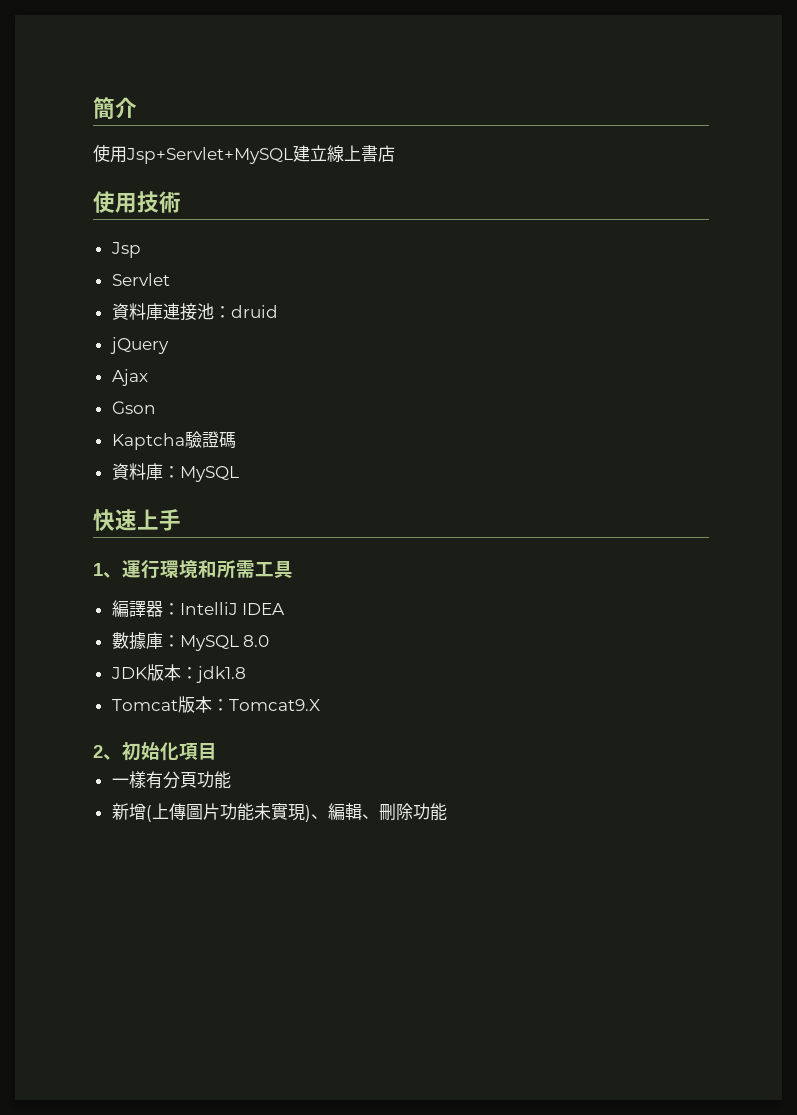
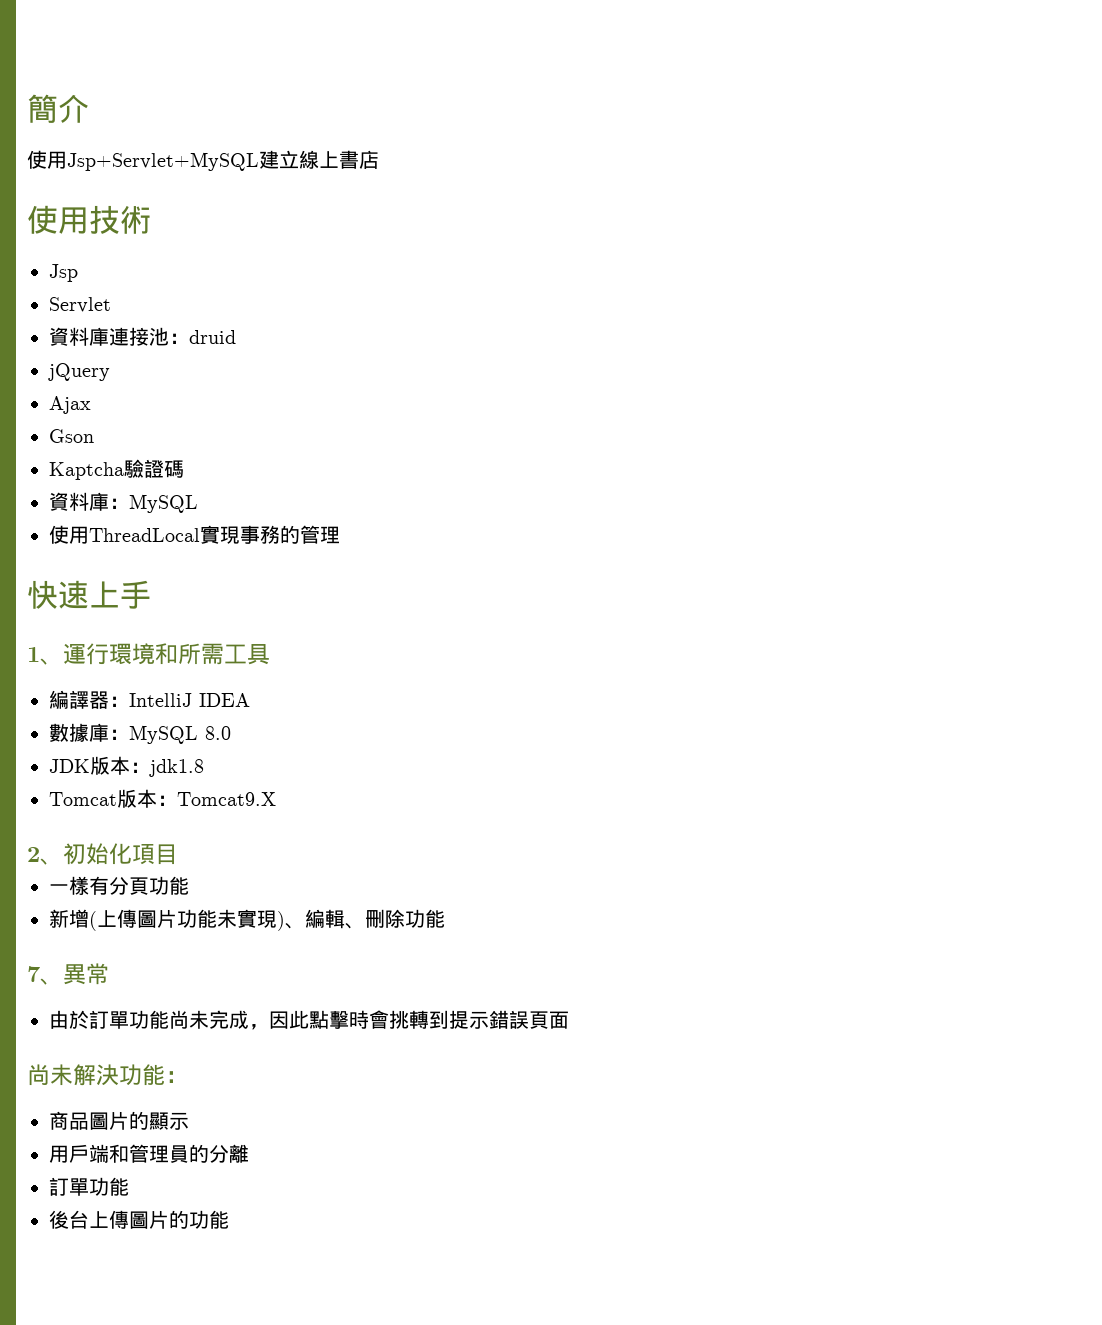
+ 使用ThreadLocal實現事務的管理
+ 7、異常
+ 由於訂單功能尚未完成，因此點擊時會挑轉到提示錯誤頁面
+ 尚未解決功能：
+ 商品圖片的顯示
+ 用戶端和管理員的分離
+ 訂單功能
+ 後台上傳圖片的功能

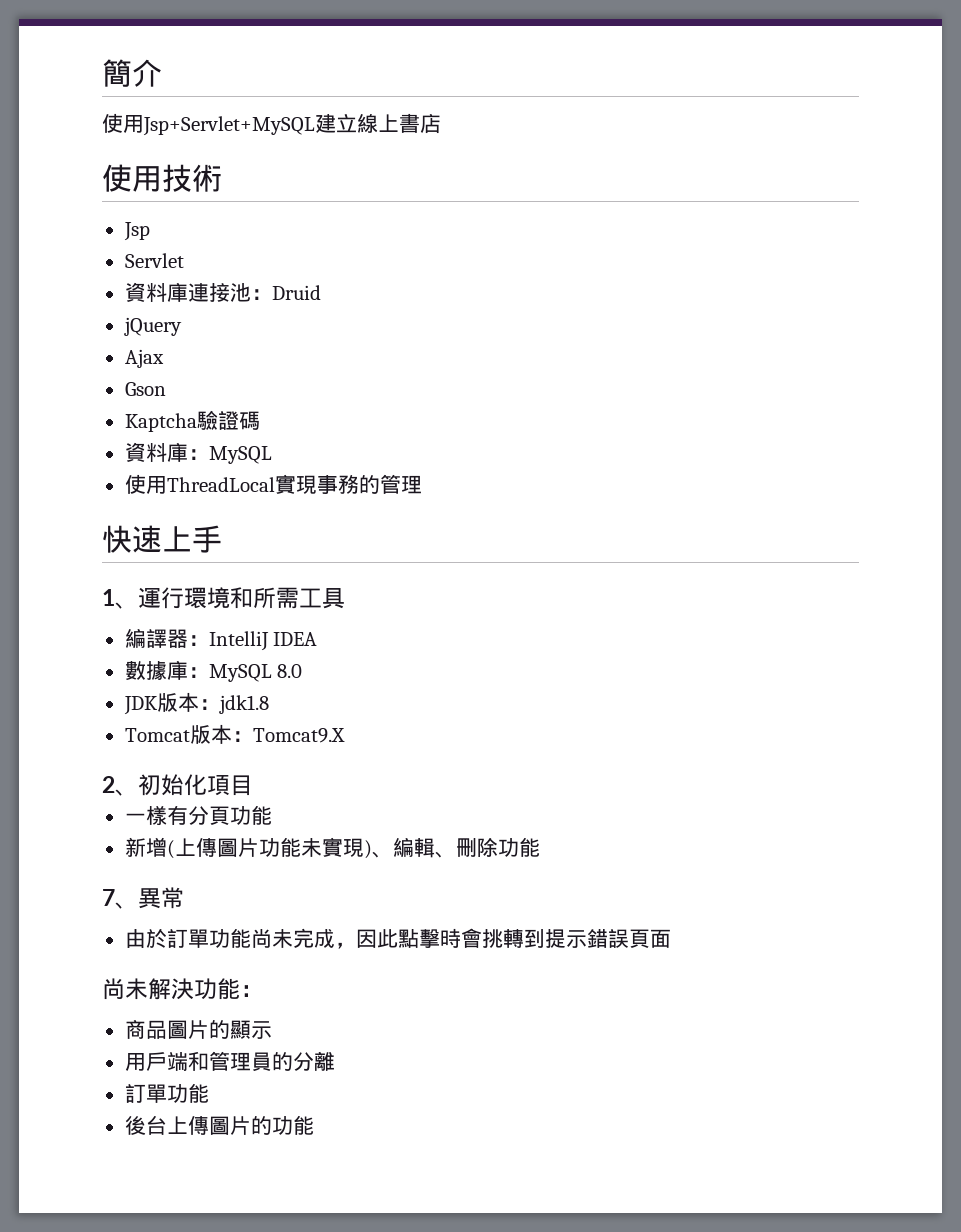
- 資料庫連接池：druid
+ 資料庫連接池：Druid

